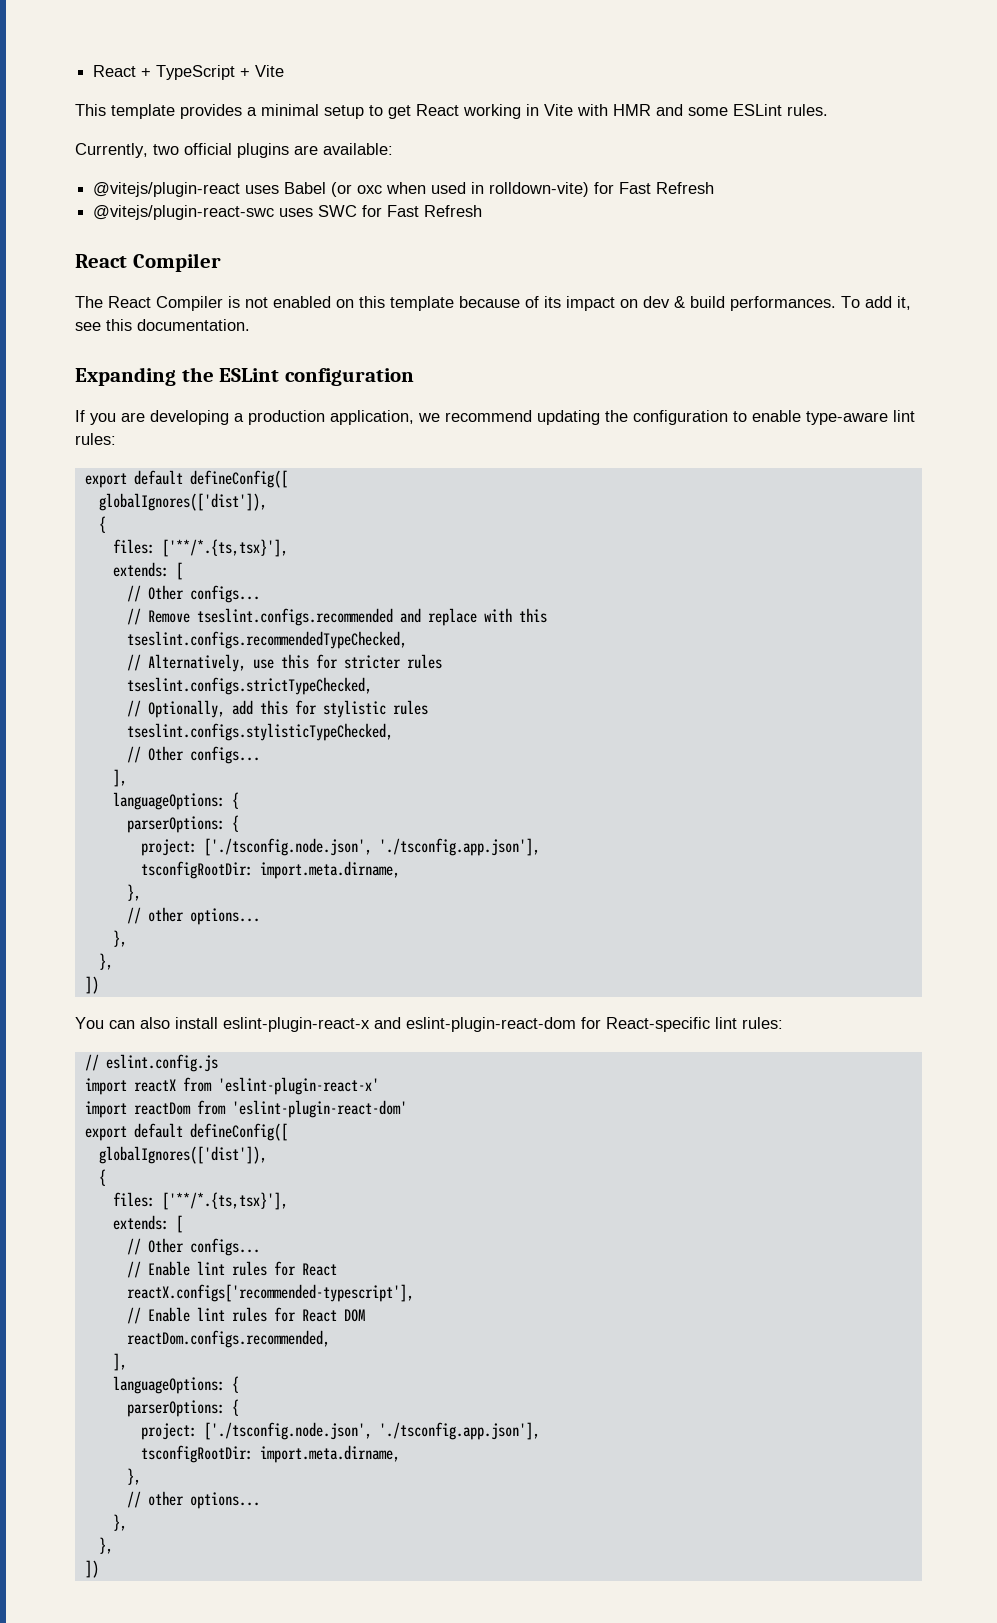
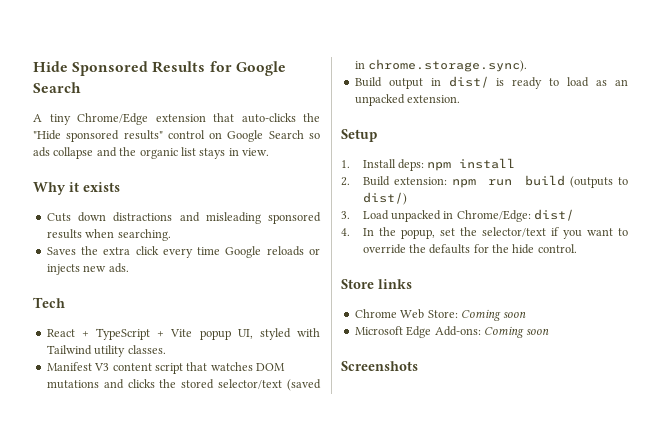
+ Hide Sponsored Results for Google Search
+ A tiny Chrome/Edge extension that auto-clicks the "Hide sponsored results" control on Google Search so ads collapse and the organic list stays in view.
+ Why it exists
+ Cuts down distractions and misleading sponsored results when searching.
+ Saves the extra click every time Google reloads or injects new ads.
+ Tech
- React + TypeScript + Vite
- This template provides a minimal setup to get React working in Vite with HMR and some ESLint rules.
- Currently, two official plugins are available:
- @vitejs/plugin-react uses Babel (or oxc when used in rolldown-vite) for Fast Refresh
- @vitejs/plugin-react-swc uses SWC for Fast Refresh
- React Compiler
- The React Compiler is not enabled on this template because of its impact on dev & build performances. To add it, see this documentation.
- Expanding the ESLint configuration
- If you are developing a production application, we recommend updating the configuration to enable type-aware lint rules:
- export default defineConfig([
- globalIgnores(['dist']),
- {
- files: ['**/*.{ts,tsx}'],
- extends: [
- // Other configs...
- // Remove tseslint.configs.recommended and replace with this
- tseslint.configs.recommendedTypeChecked,
- // Alternatively, use this for stricter rules
- tseslint.configs.strictTypeChecked,
- // Optionally, add this for stylistic rules
- tseslint.configs.stylisticTypeChecked,
- // Other configs...
- ],
- languageOptions: {
- parserOptions: {
- project: ['./tsconfig.node.json', './tsconfig.app.json'],
- tsconfigRootDir: import.meta.dirname,
- },
- // other options...
- },
- },
- ])
- You can also install eslint-plugin-react-x and eslint-plugin-react-dom for React-specific lint rules:
- // eslint.config.js
- import reactX from 'eslint-plugin-react-x'
- import reactDom from 'eslint-plugin-react-dom'
- export default defineConfig([
- globalIgnores(['dist']),
- {
- files: ['**/*.{ts,tsx}'],
- extends: [
- // Other configs...
- // Enable lint rules for React
- reactX.configs['recommended-typescript'],
- // Enable lint rules for React DOM
- reactDom.configs.recommended,
- ],
- languageOptions: {
- parserOptions: {
- project: ['./tsconfig.node.json', './tsconfig.app.json'],
- tsconfigRootDir: import.meta.dirname,
- },
- // other options...
- },
- },
- ])
+ React + TypeScript + Vite popup UI, styled with Tailwind utility classes.
+ Manifest V3 content script that watches DOM mutations and clicks the stored selector/text (saved in chrome.storage.sync).
+ Build output in dist/ is ready to load as an unpacked extension.
+ Setup
+ 1. Install deps: npm install
+ 2. Build extension: npm run build (outputs to dist/)
+ 3. Load unpacked in Chrome/Edge: dist/
+ 4. In the popup, set the selector/text if you want to override the defaults for the hide control.
+ Store links
+ Chrome Web Store: Coming soon
+ Microsoft Edge Add-ons: Coming soon
+ Screenshots

